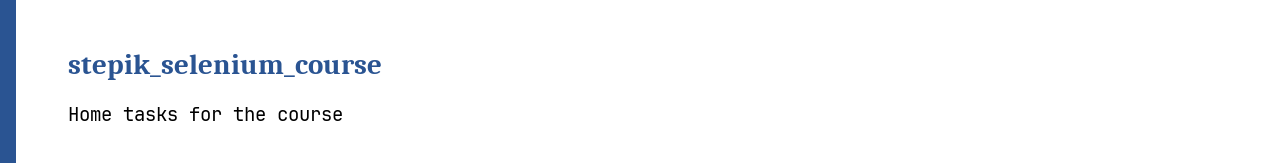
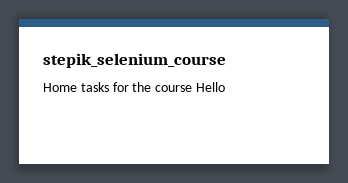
- Home tasks for the course
+ Home tasks for the course Hello

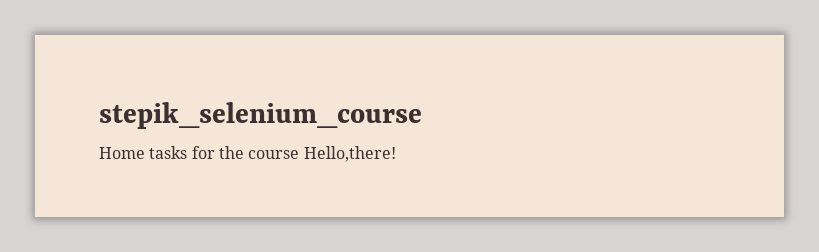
- Home tasks for the course Hello
+ Home tasks for the course Hello,there!

